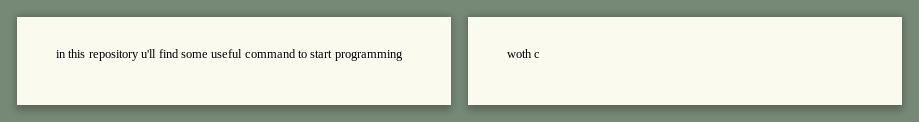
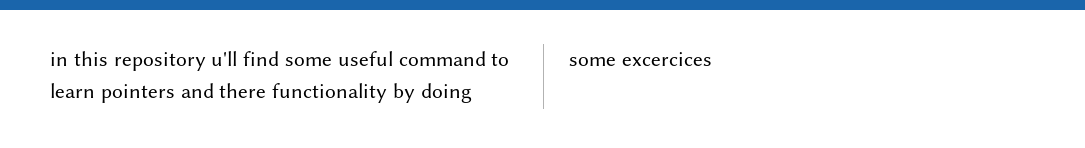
- in this repository u'll find some useful command to start programming woth c
+ in this repository u'll find some useful command to learn pointers and there functionality by doing some excercices

